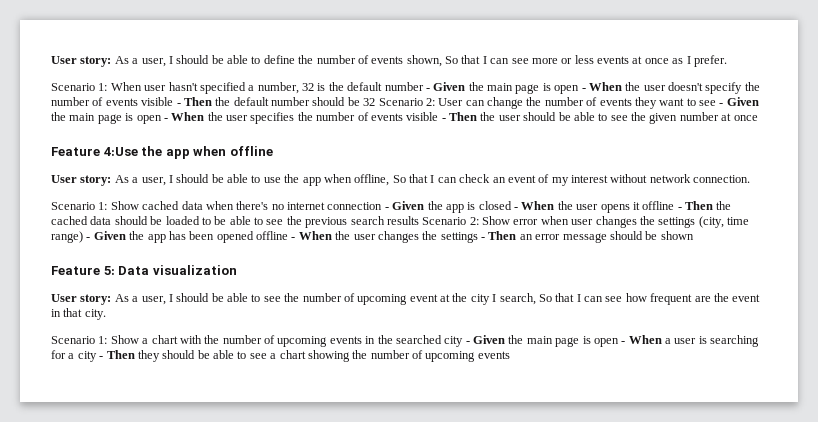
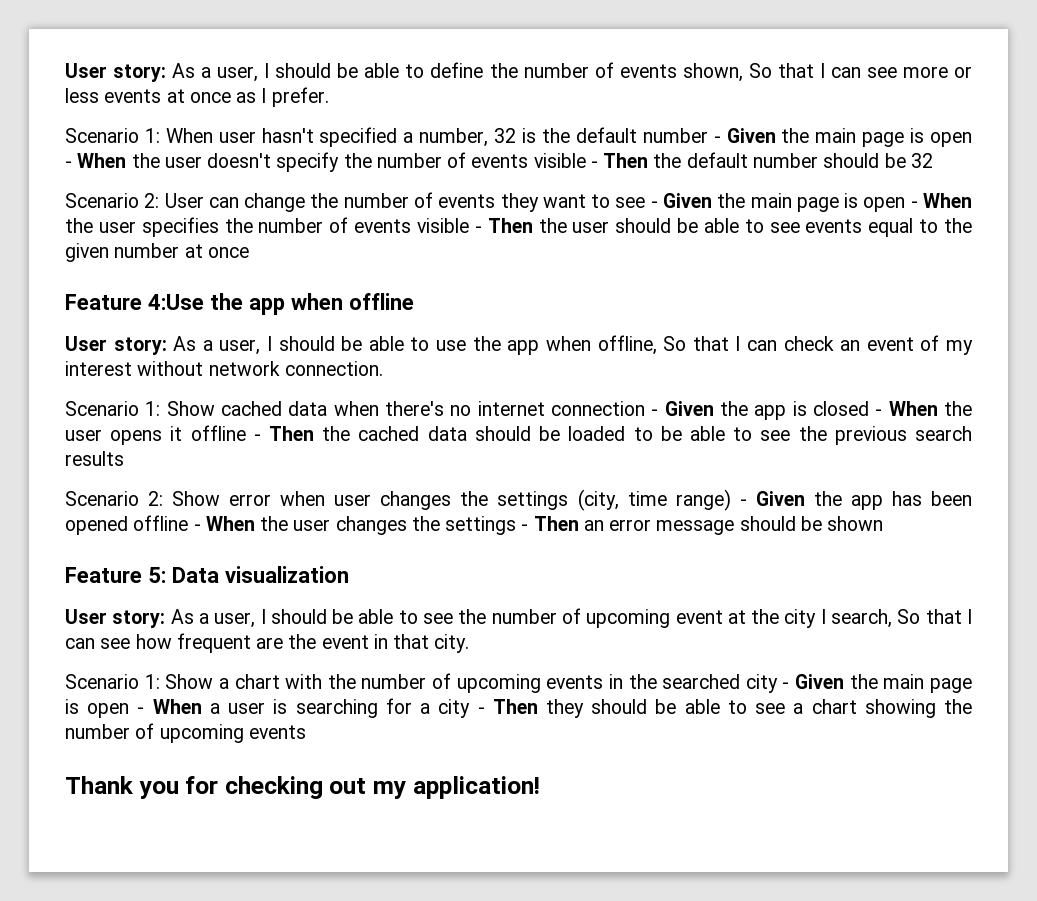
- When user hasn't specified a number, 32 is the default number - Given the main page is open - When the user doesn't specify the number of events visible - Then the default number should be 32 Scenario 2:
+ When user hasn't specified a number, 32 is the default number - Given the main page is open - When the user doesn't specify the number of events visible - Then the default number should be 32
+ Scenario 2:
- User can change the number of events they want to see - Given the main page is open - When the user specifies the number of events visible - Then the user should be able to see the given number at once
+ User can change the number of events they want to see - Given the main page is open - When the user specifies the number of events visible - Then the user should be able to see events equal to the given number at once
- Show cached data when there's no internet connection - Given the app is closed - When the user opens it offline - Then the cached data should be loaded to be able to see the previous search results Scenario 2:
+ Show cached data when there's no internet connection - Given the app is closed - When the user opens it offline - Then the cached data should be loaded to be able to see the previous search results
+ Scenario 2:
+ Thank you for checking out my application!

